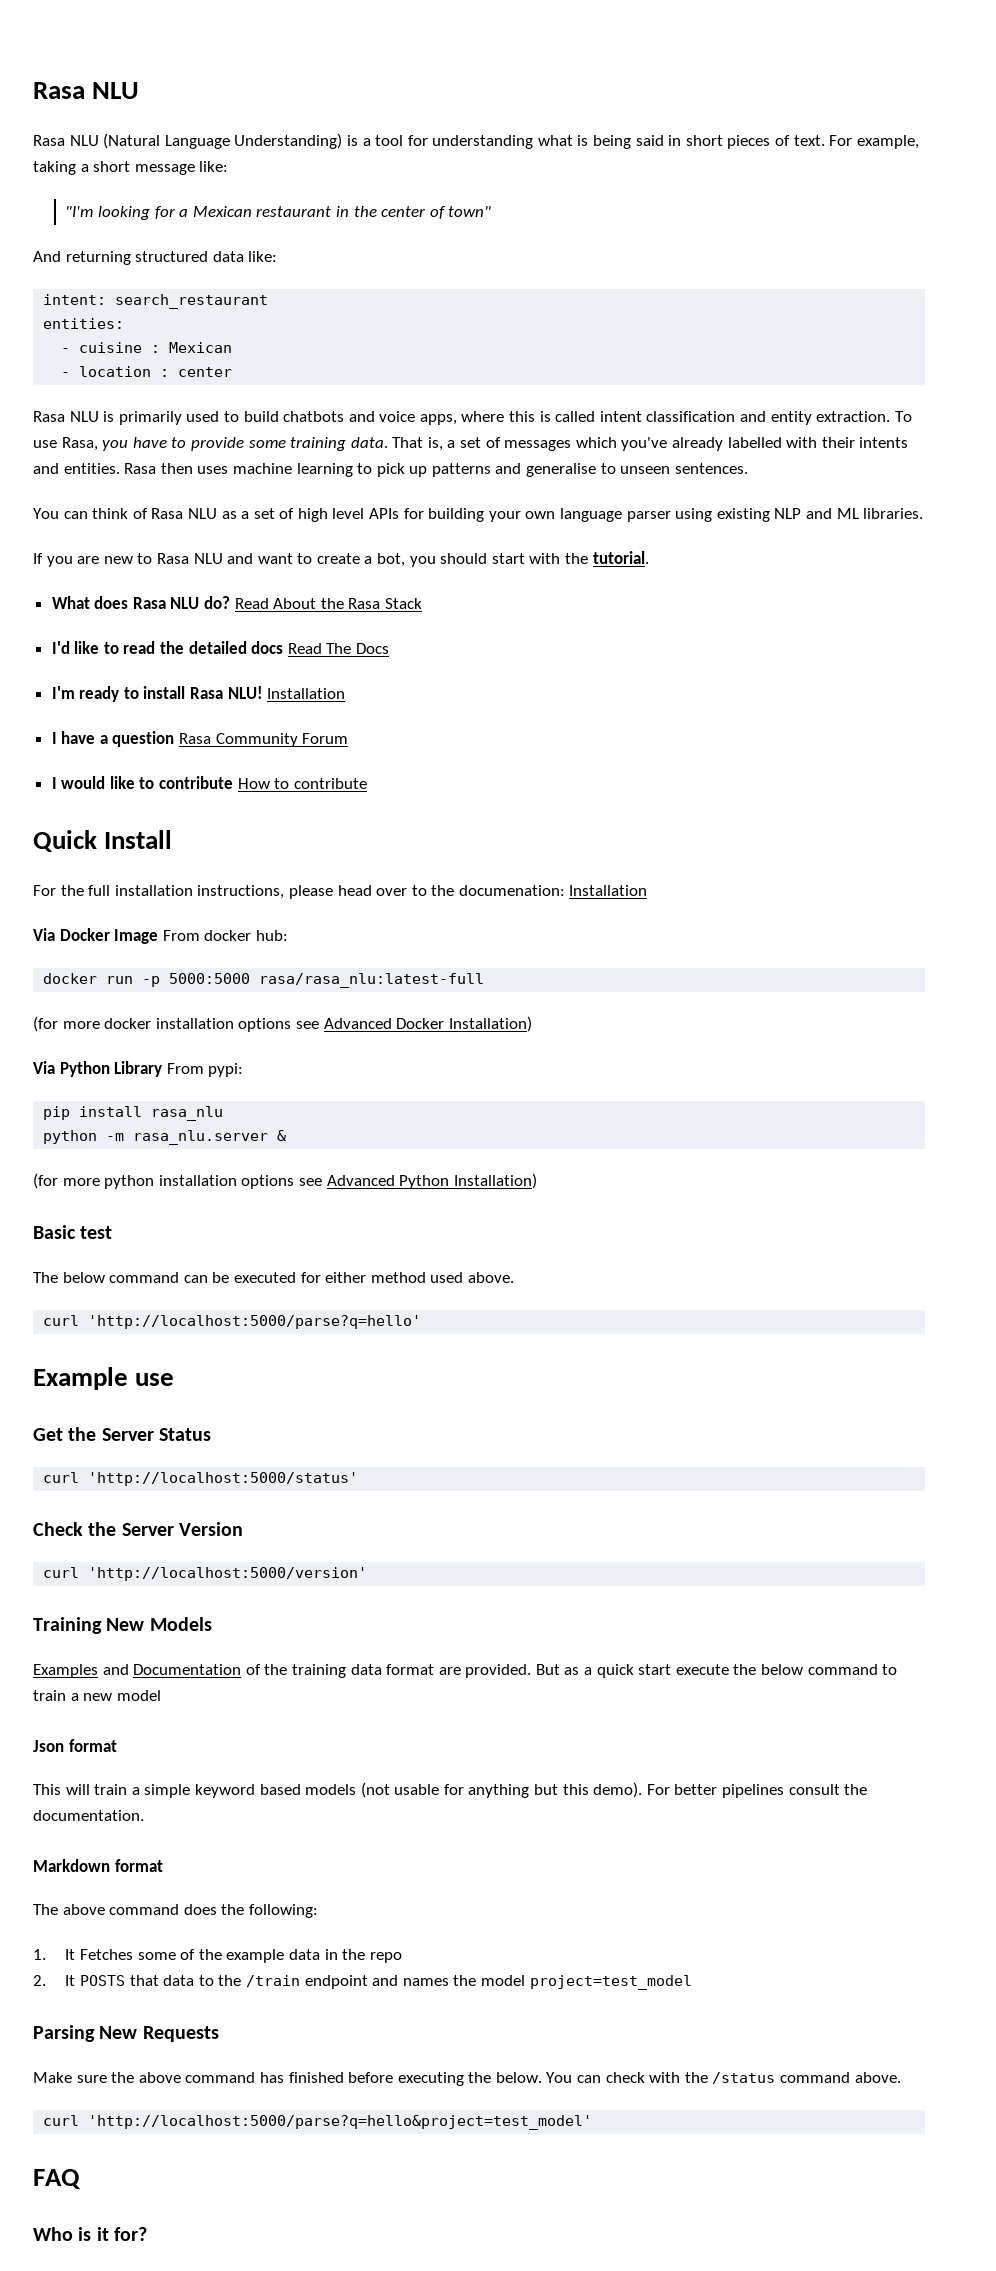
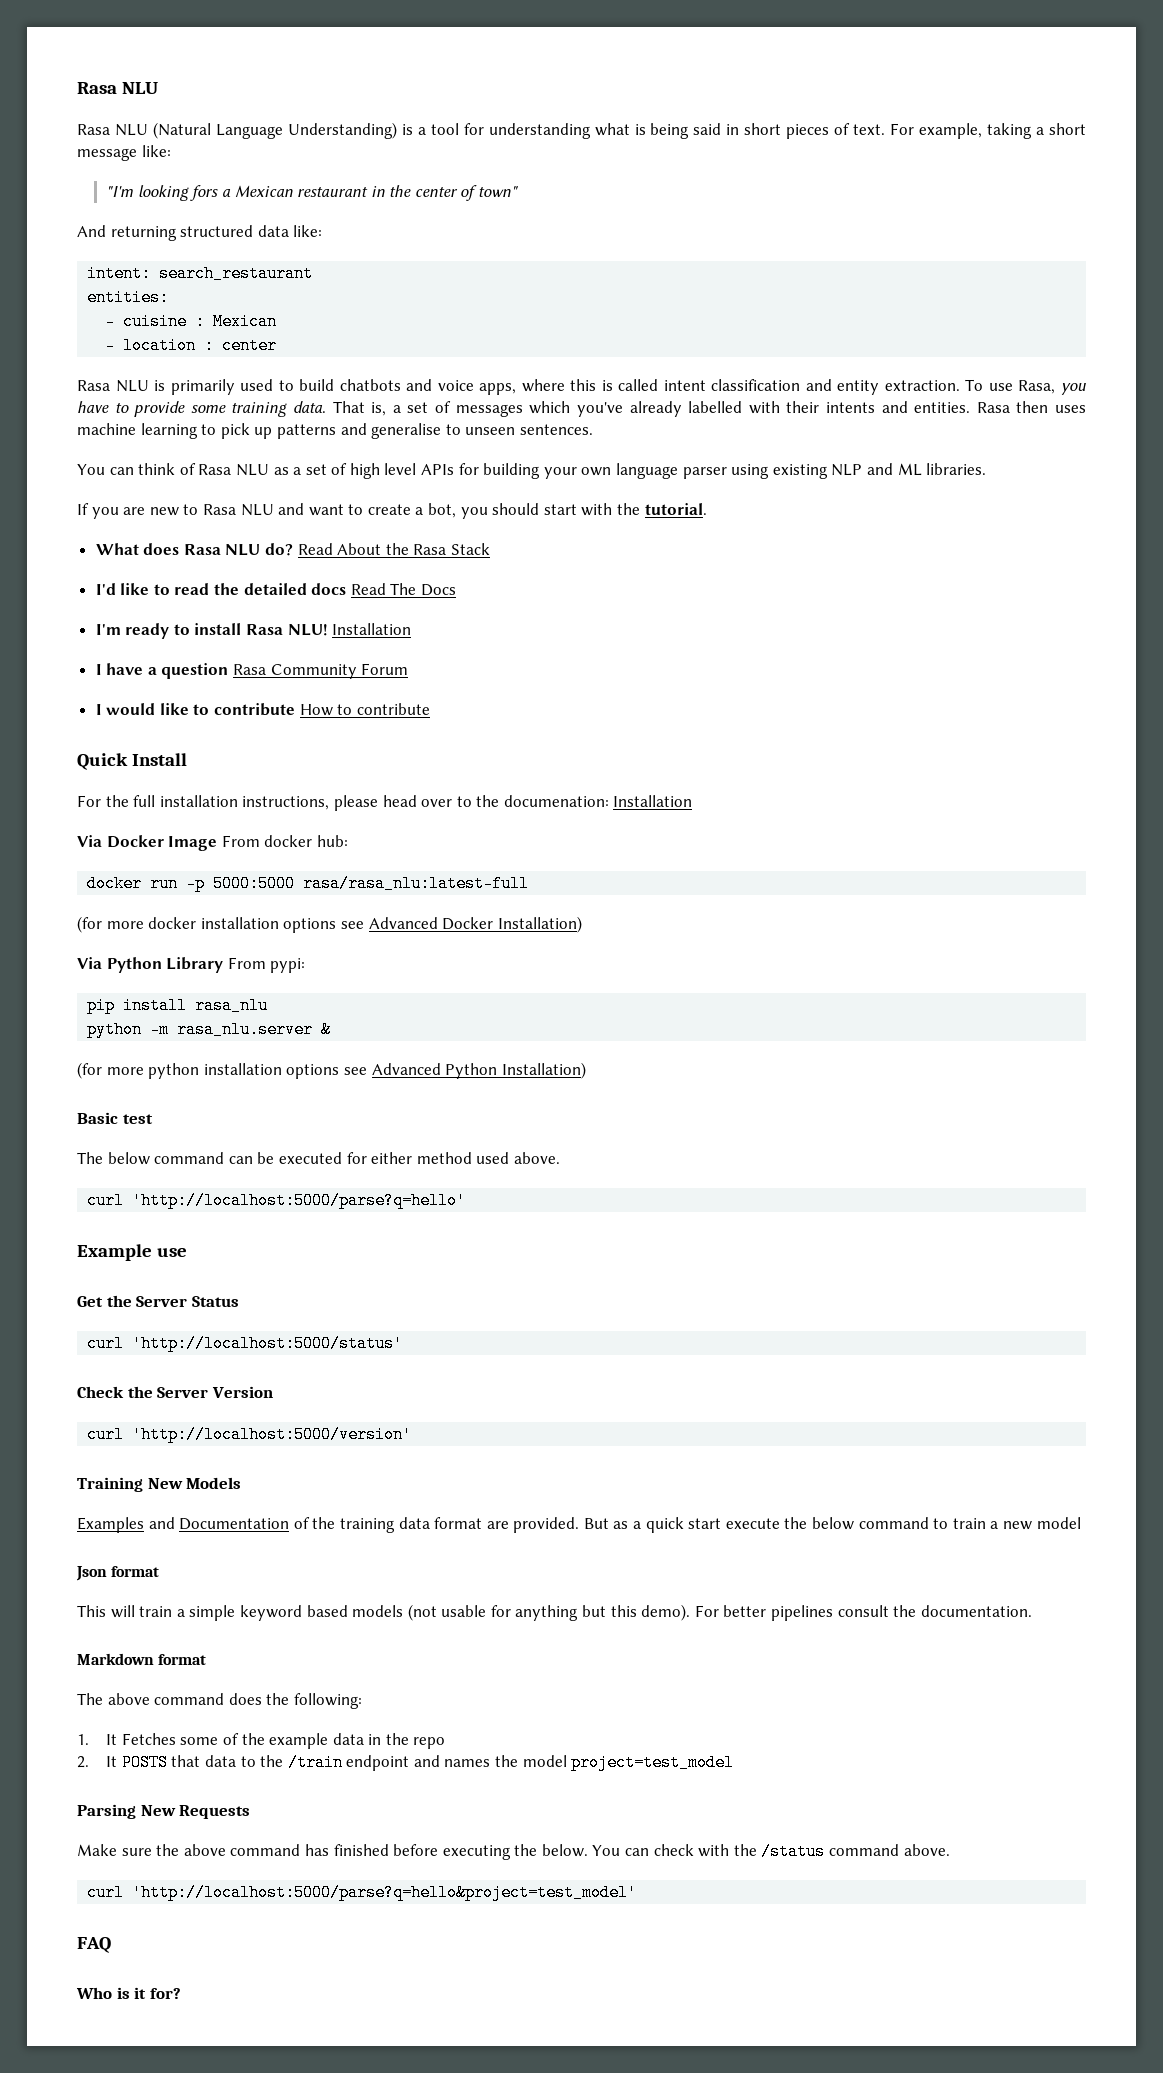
- "I'm looking for a Mexican restaurant in the center of town"
+ "I'm looking fors a Mexican restaurant in the center of town"

